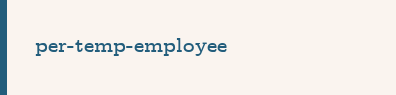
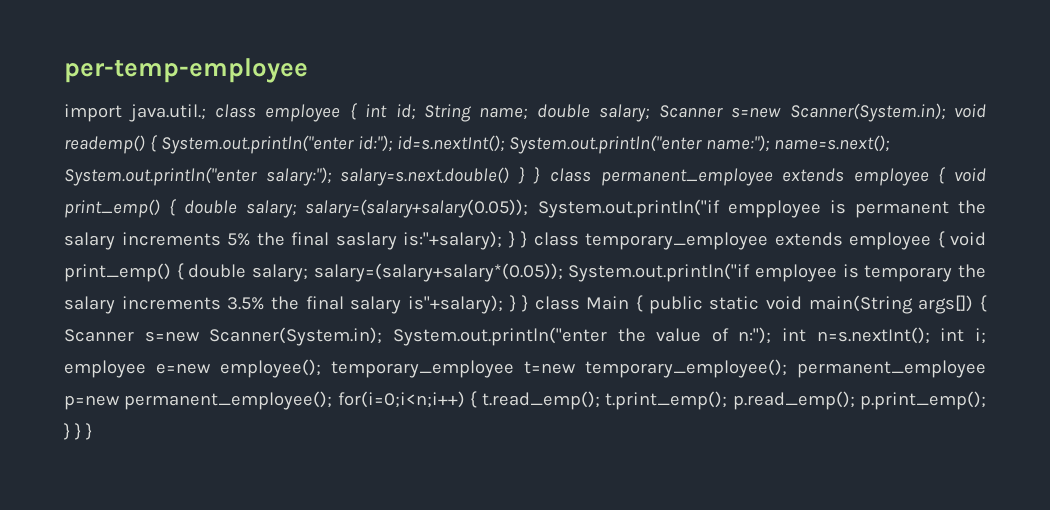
+ import java.util.; class employee { int id; String name; double salary; Scanner s=new Scanner(System.in); void reademp() { System.out.println("enter id:"); id=s.nextInt(); System.out.println("enter name:"); name=s.next(); System.out.println("enter salary:"); salary=s.next.double() } } class permanent_employee extends employee { void print_emp() { double salary; salary=(salary+salary(0.05)); System.out.println("if empployee is permanent the salary increments 5% the final saslary is:"+salary); } } class temporary_employee extends employee { void print_emp() { double salary; salary=(salary+salary*(0.05)); System.out.println("if employee is temporary the salary increments 3.5% the final salary is"+salary); } } class Main { public static void main(String args[]) { Scanner s=new Scanner(System.in); System.out.println("enter the value of n:"); int n=s.nextInt(); int i; employee e=new employee(); temporary_employee t=new temporary_employee(); permanent_employee p=new permanent_employee(); for(i=0;i<n;i++) { t.read_emp(); t.print_emp(); p.read_emp(); p.print_emp(); } } }

